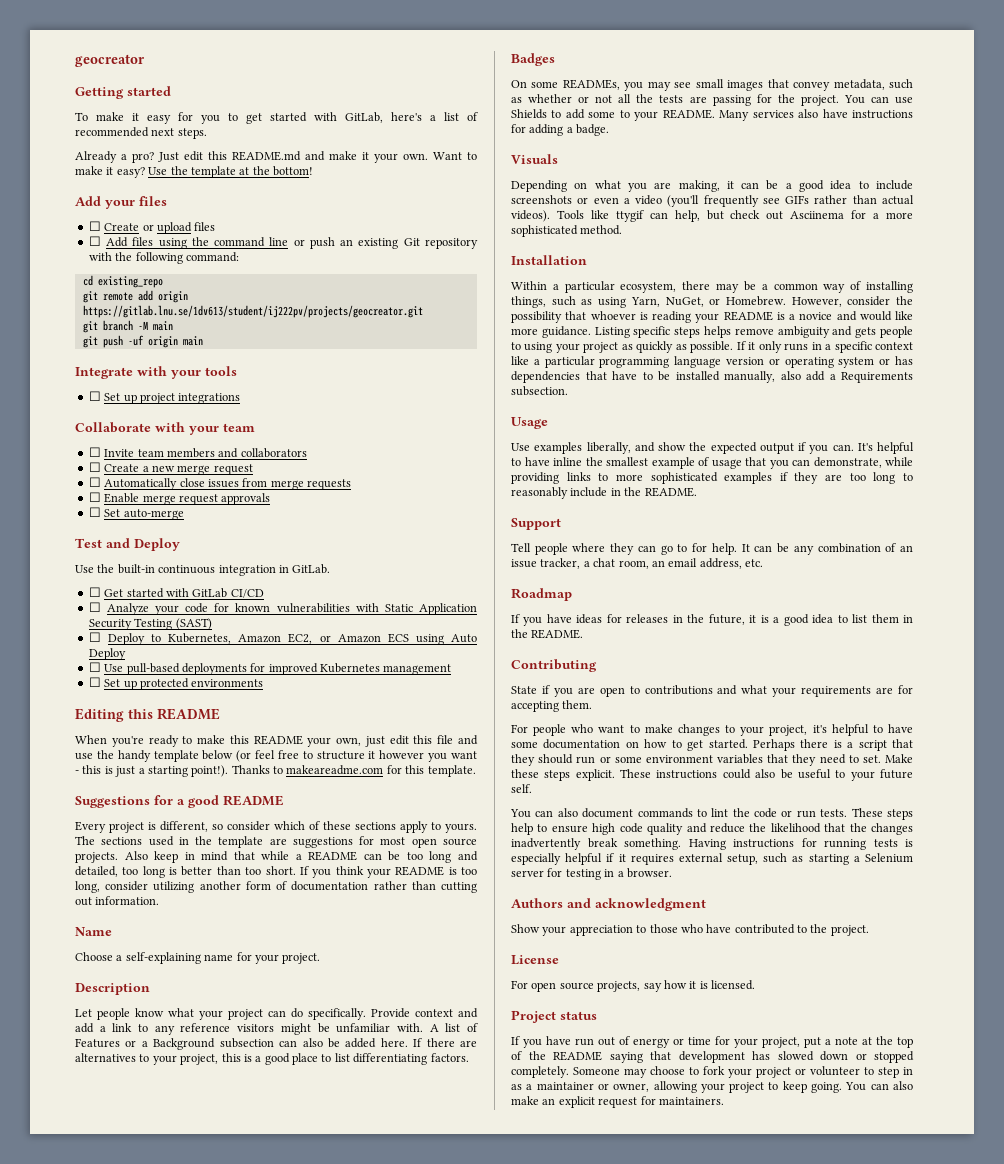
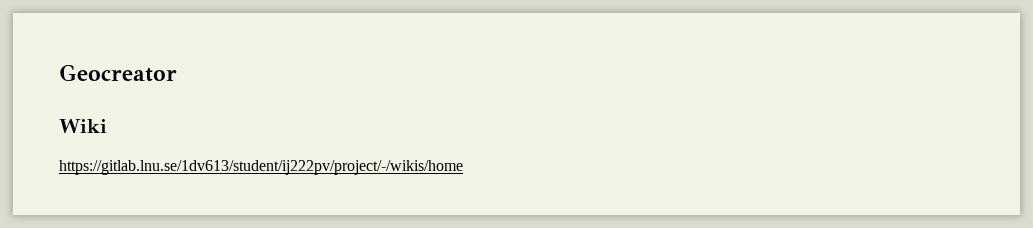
- geocreator
- Getting started
- To make it easy for you to get started with GitLab, here's a list of recommended next steps.
- Already a pro? Just edit this README.md and make it your own. Want to make it easy? Use the template at the bottom!
- Add your files
- ☐ Create or upload files
- ☐ Add files using the command line or push an existing Git repository with the following command:
- cd existing_repo
- git remote add origin https://gitlab.lnu.se/1dv613/student/ij222pv/projects/geocreator.git
- git branch -M main
- git push -uf origin main
- Integrate with your tools
- ☐ Set up project integrations
- Collaborate with your team
- ☐ Invite team members and collaborators
- ☐ Create a new merge request
- ☐ Automatically close issues from merge requests
- ☐ Enable merge request approvals
- ☐ Set auto-merge
- Test and Deploy
- Use the built-in continuous integration in GitLab.
- ☐ Get started with GitLab CI/CD
- ☐ Analyze your code for known vulnerabilities with Static Application Security Testing (SAST)
- ☐ Deploy to Kubernetes, Amazon EC2, or Amazon ECS using Auto Deploy
- ☐ Use pull-based deployments for improved Kubernetes management
- ☐ Set up protected environments
- Editing this README
- When you're ready to make this README your own, just edit this file and use the handy template below (or feel free to structure it however you want - this is just a starting point!). Thanks to makeareadme.com for this template.
- Suggestions for a good README
- Every project is different, so consider which of these sections apply to yours. The sections used in the template are suggestions for most open source projects. Also keep in mind that while a README can be too long and detailed, too long is better than too short. If you think your README is too long, consider utilizing another form of documentation rather than cutting out information.
- Name
- Choose a self-explaining name for your project.
- Description
- Let people know what your project can do specifically. Provide context and add a link to any reference visitors might be unfamiliar with. A list of Features or a Background subsection can also be added here. If there are alternatives to your project, this is a good place to list differentiating factors.
- Badges
- On some READMEs, you may see small images that convey metadata, such as whether or not all the tests are passing for the project. You can use Shields to add some to your README. Many services also have instructions for adding a badge.
- Visuals
- Depending on what you are making, it can be a good idea to include screenshots or even a video (you'll frequently see GIFs rather than actual videos). Tools like ttygif can help, but check out Asciinema for a more sophisticated method.
- Installation
- Within a particular ecosystem, there may be a common way of installing things, such as using Yarn, NuGet, or Homebrew. However, consider the possibility that whoever is reading your README is a novice and would like more guidance. Listing specific steps helps remove ambiguity and gets people to using your project as quickly as possible. If it only runs in a specific context like a particular programming language version or operating system or has dependencies that have to be installed manually, also add a Requirements subsection.
- Usage
- Use examples liberally, and show the expected output if you can. It's helpful to have inline the smallest example of usage that you can demonstrate, while providing links to more sophisticated examples if they are too long to reasonably include in the README.
- Support
- Tell people where they can go to for help. It can be any combination of an issue tracker, a chat room, an email address, etc.
- Roadmap
- If you have ideas for releases in the future, it is a good idea to list them in the README.
- Contributing
- State if you are open to contributions and what your requirements are for accepting them.
- For people who want to make changes to your project, it's helpful to have some documentation on how to get started. Perhaps there is a script that they should run or some environment variables that they need to set. Make these steps explicit. These instructions could also be useful to your future self.
- You can also document commands to lint the code or run tests. These steps help to ensure high code quality and reduce the likelihood that the changes inadvertently break something. Having instructions for running tests is especially helpful if it requires external setup, such as starting a Selenium server for testing in a browser.
- Authors and acknowledgment
- Show your appreciation to those who have contributed to the project.
- License
- For open source projects, say how it is licensed.
- Project status
- If you have run out of energy or time for your project, put a note at the top of the README saying that development has slowed down or stopped completely. Someone may choose to fork your project or volunteer to step in as a maintainer or owner, allowing your project to keep going. You can also make an explicit request for maintainers.
+ Geocreator
+ Wiki
+ https://gitlab.lnu.se/1dv613/student/ij222pv/project/-/wikis/home

